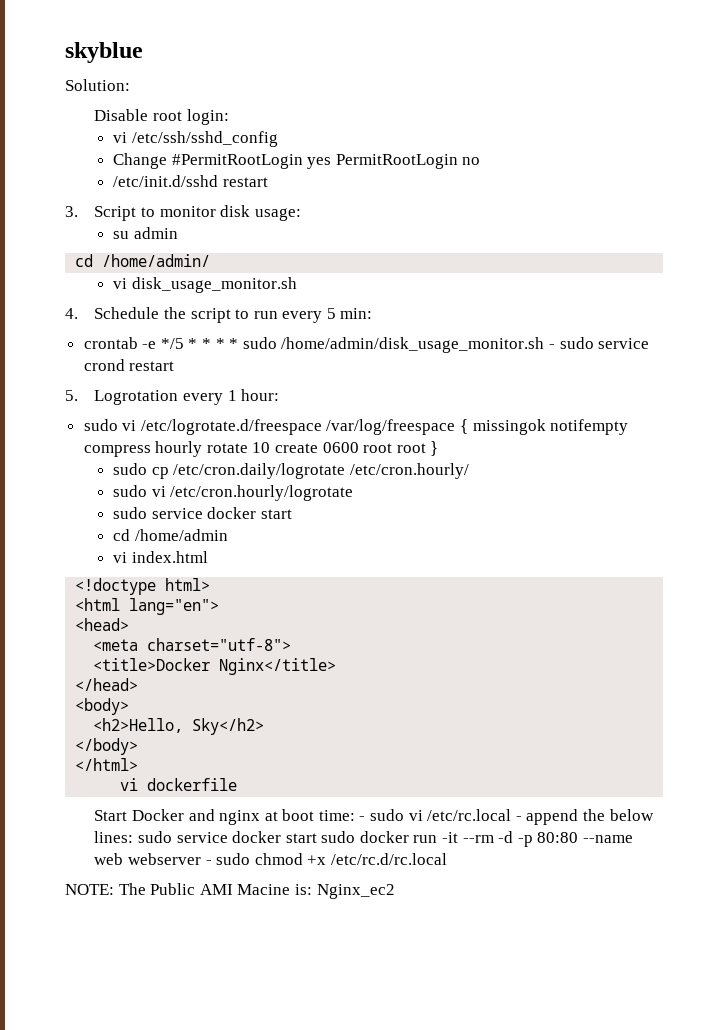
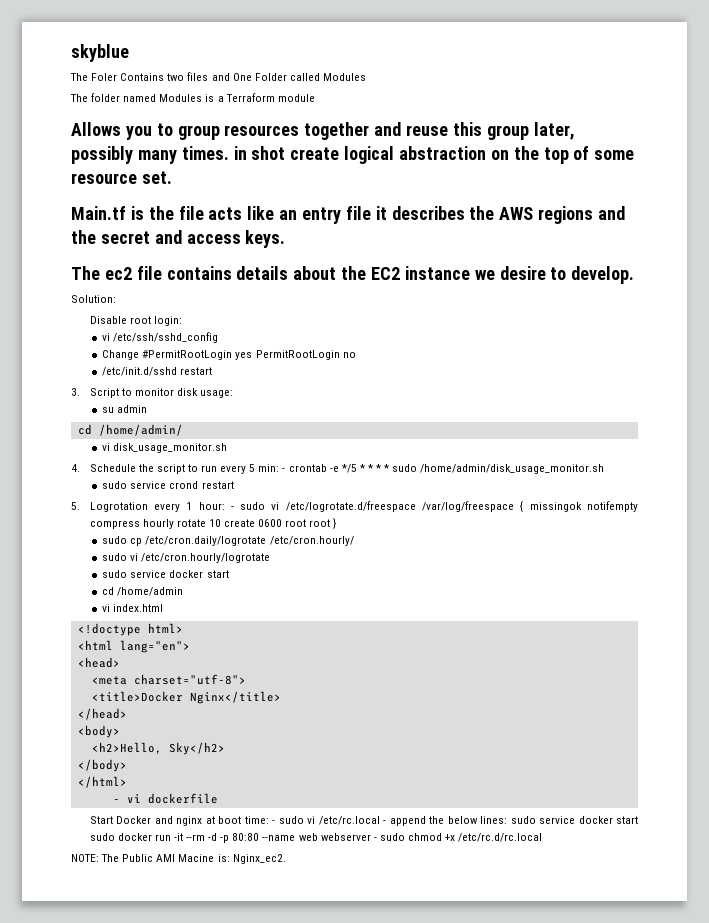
+ The Foler Contains two files and One Folder called Modules
+ The folder named Modules is a Terraform module
+ Allows you to group resources together and reuse this group later, possibly many times. in shot create logical abstraction on the top of some resource set.
+ Main.tf is the file acts like an entry file it describes the AWS regions and the secret and access keys.
+ The ec2 file contains details about the EC2 instance we desire to develop.
- 4. Schedule the script to run every 5 min:
- crontab -e */5 * * * * sudo /home/admin/disk_usage_monitor.sh - sudo service crond restart
+ 4. Schedule the script to run every 5 min: - crontab -e */5 * * * * sudo /home/admin/disk_usage_monitor.sh
+ sudo service crond restart
- 5. Logrotation every 1 hour:
- sudo vi /etc/logrotate.d/freespace /var/log/freespace { missingok notifempty compress hourly rotate 10 create 0600 root root }
+ 5. Logrotation every 1 hour: - sudo vi /etc/logrotate.d/freespace /var/log/freespace { missingok notifempty compress hourly rotate 10 create 0600 root root }
- vi dockerfile
+ - vi dockerfile
- NOTE: The Public AMI Macine is: Nginx_ec2
+ NOTE: The Public AMI Macine is: Nginx_ec2.

